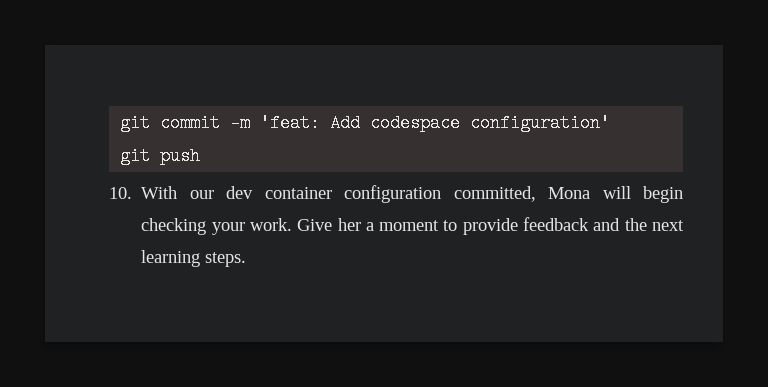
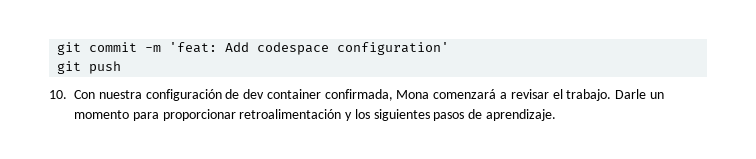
- 10. With our dev container configuration committed, Mona will begin checking your work. Give her a moment to provide feedback and the next learning steps.
+ 10. Con nuestra configuración de dev container confirmada, Mona comenzará a revisar el trabajo. Darle un momento para proporcionar retroalimentación y los siguientes pasos de aprendizaje.

